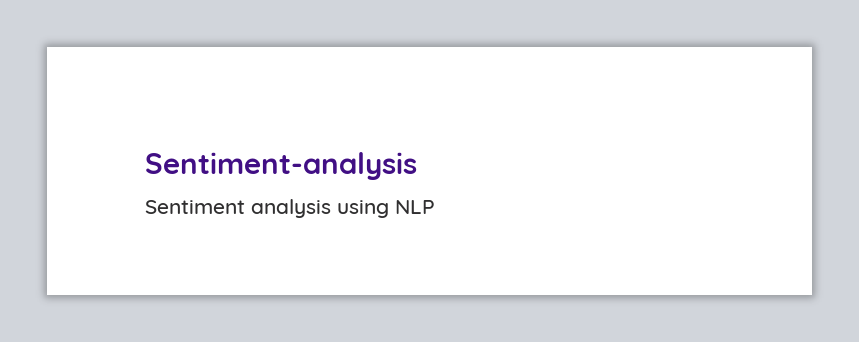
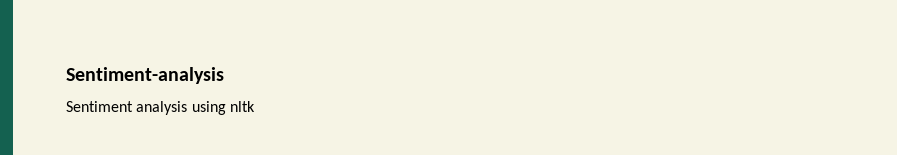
- Sentiment analysis using NLP
+ Sentiment analysis using nltk

